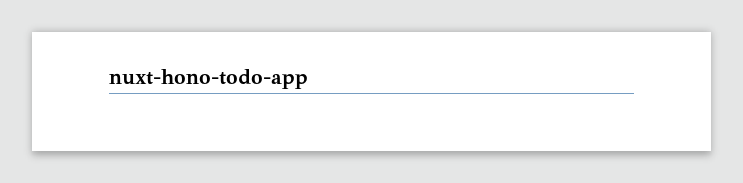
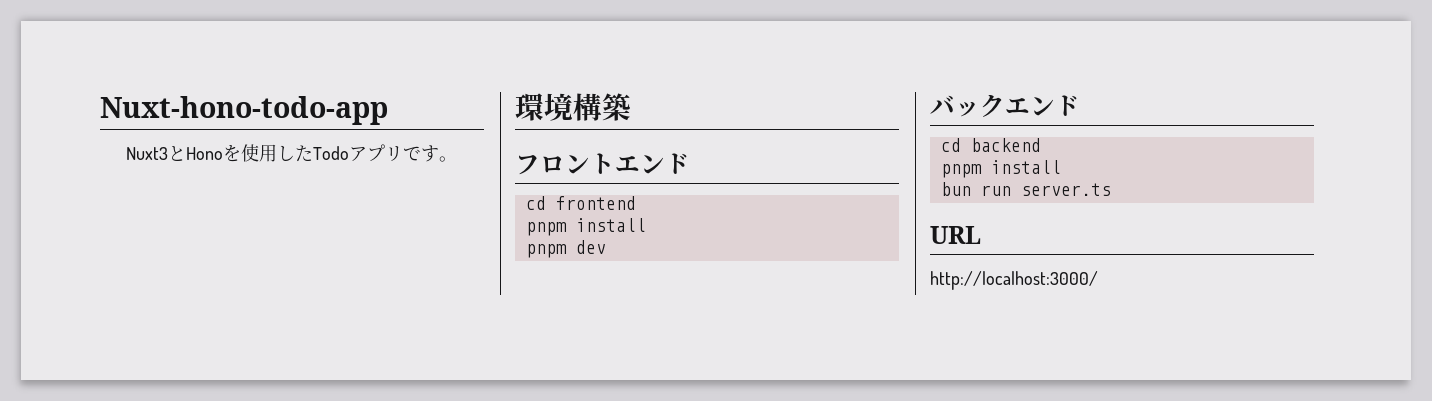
- nuxt-hono-todo-app
+ Nuxt-hono-todo-app
+ Nuxt3とHonoを使用したTodoアプリです。
+ 環境構築
+ フロントエンド
+ cd frontend
+ pnpm install
+ pnpm dev
+ バックエンド
+ cd backend
+ pnpm install
+ bun run server.ts
+ URL
+ http://localhost:3000/

